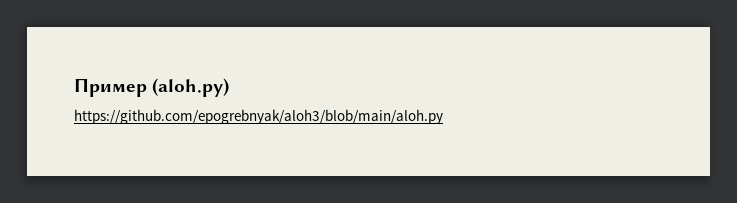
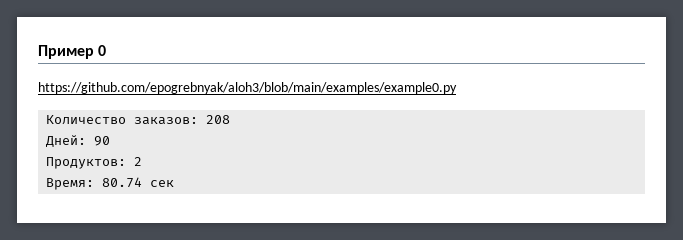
- Пример (aloh.py)
- https://github.com/epogrebnyak/aloh3/blob/main/aloh.py
+ Пример 0
+ https://github.com/epogrebnyak/aloh3/blob/main/examples/example0.py
+ Количество заказов: 208
+ Дней: 90
+ Продуктов: 2
+ Время: 80.74 сек

